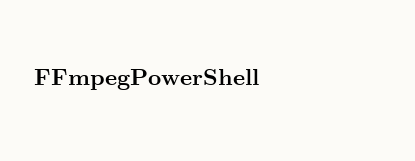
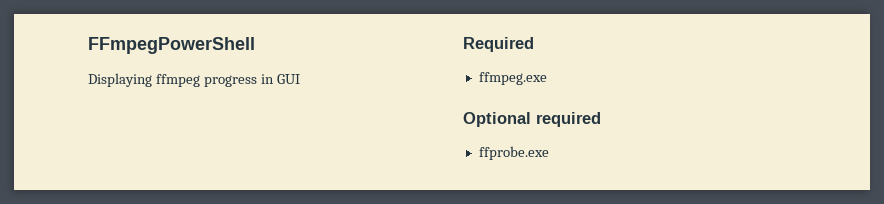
+ Displaying ffmpeg progress in GUI
+ Required
+ ffmpeg.exe
+ Optional required
+ ffprobe.exe

